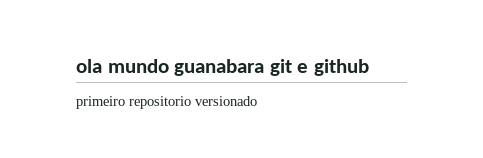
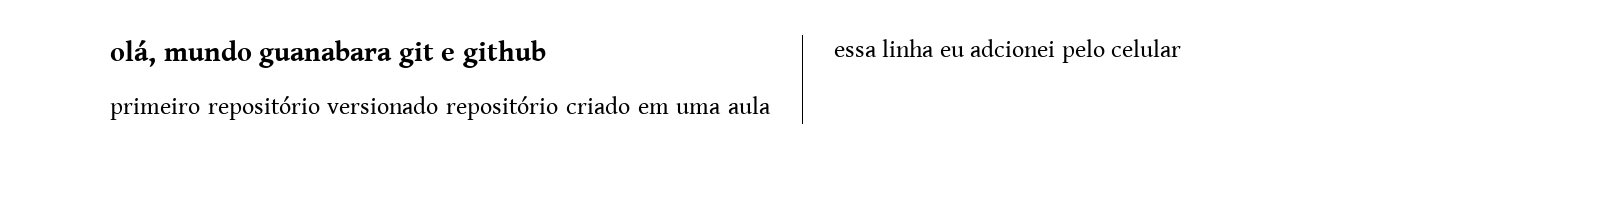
- ola mundo guanabara git e github
+ olá, mundo guanabara git e github
- primeiro repositorio versionado
+ primeiro repositório versionado repositório criado em uma aula essa linha eu adcionei pelo celular

